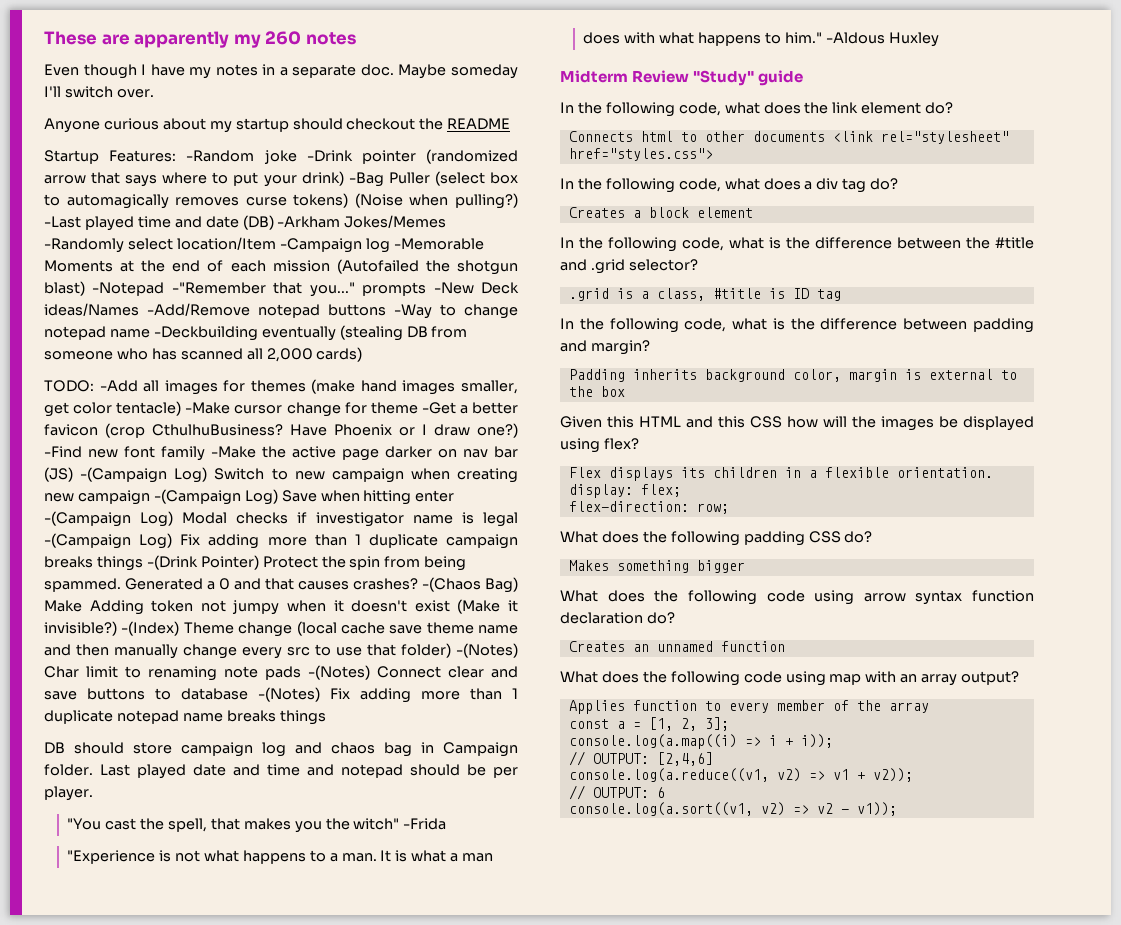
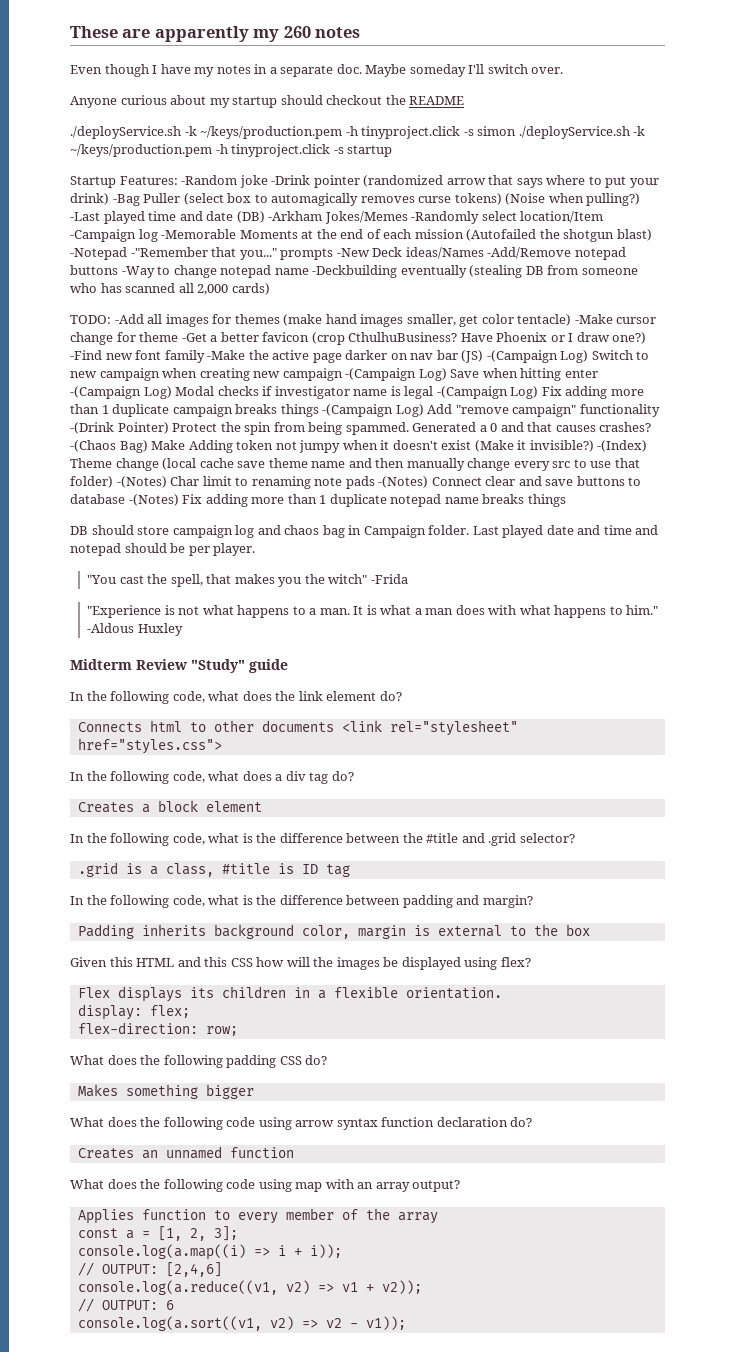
+ ./deployService.sh -k ~/keys/production.pem -h tinyproject.click -s simon ./deployService.sh -k ~/keys/production.pem -h tinyproject.click -s startup
- -Find new font family -Make the active page darker on nav bar (JS) -(Campaign Log) Switch to new campaign when creating new campaign -(Campaign Log) Save when hitting enter -(Campaign Log) Modal checks if investigator name is legal -(Campaign Log) Fix adding more than 1 duplicate campaign breaks things -(Drink Pointer) Protect the spin from being spammed.
+ -Find new font family -Make the active page darker on nav bar (JS) -(Campaign Log) Switch to new campaign when creating new campaign -(Campaign Log) Save when hitting enter -(Campaign Log) Modal checks if investigator name is legal -(Campaign Log) Fix adding more than 1 duplicate campaign breaks things -(Campaign Log) Add "remove campaign" functionality -(Drink Pointer) Protect the spin from being spammed.

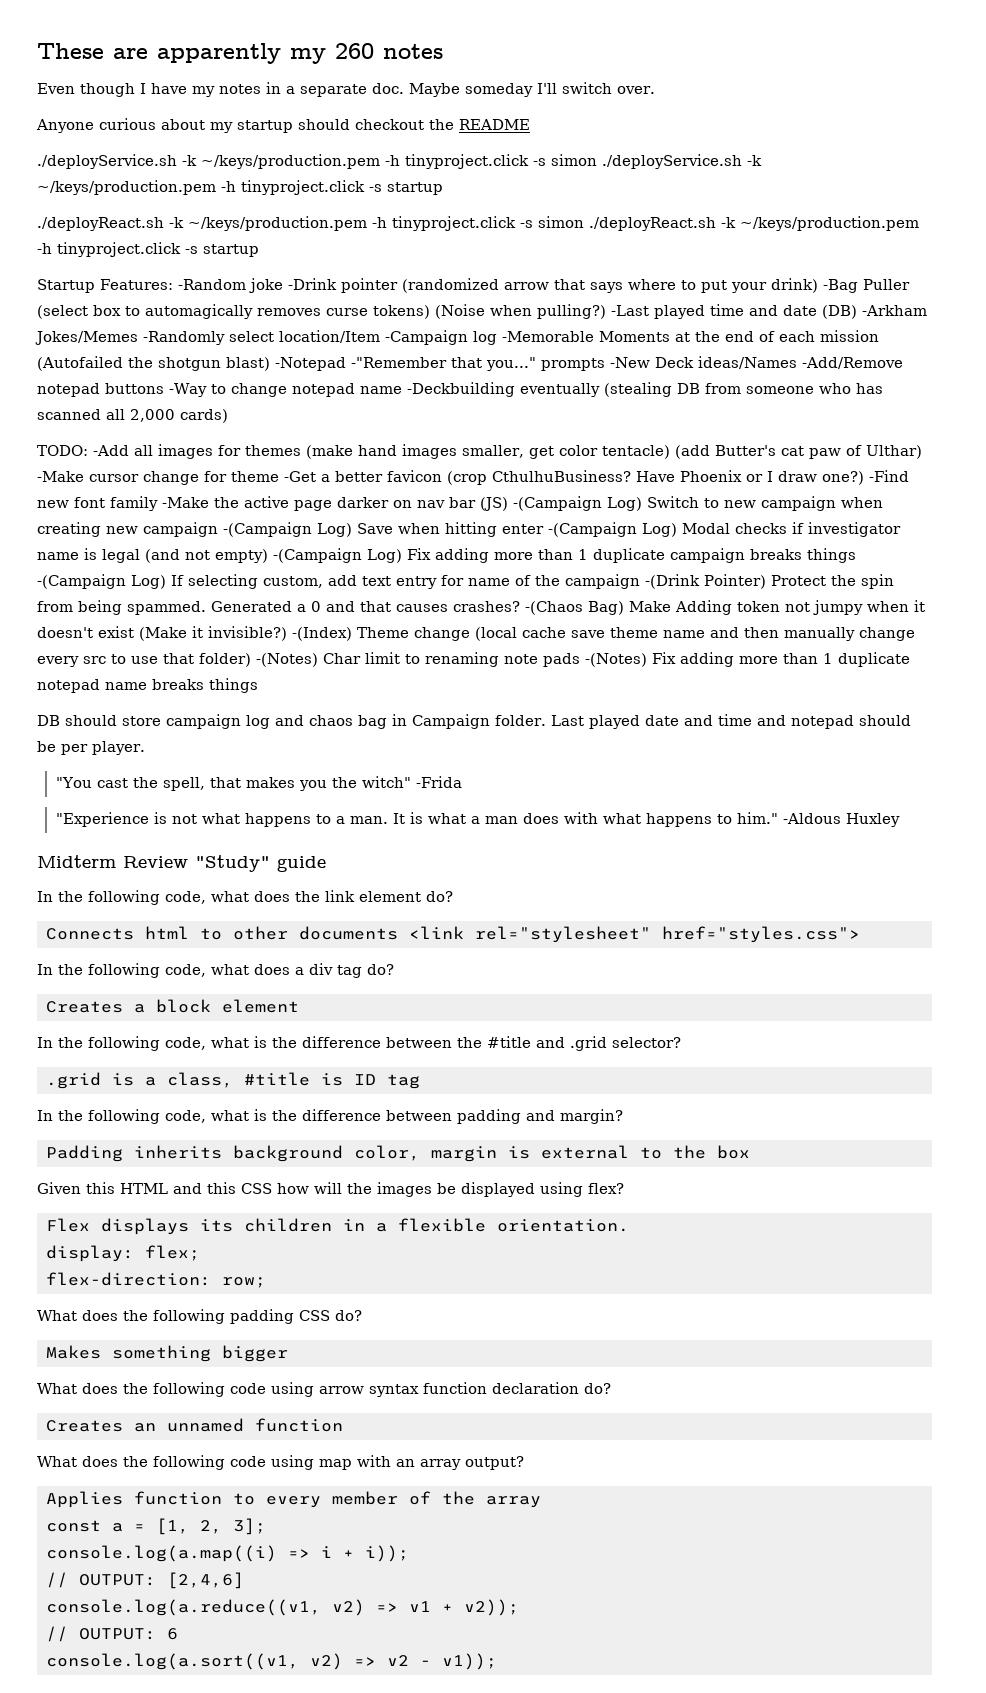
+ ./deployReact.sh -k ~/keys/production.pem -h tinyproject.click -s simon ./deployReact.sh -k ~/keys/production.pem -h tinyproject.click -s startup
- TODO: -Add all images for themes (make hand images smaller, get color tentacle) -Make cursor change for theme -Get a better favicon (crop CthulhuBusiness?
+ TODO: -Add all images for themes (make hand images smaller, get color tentacle) (add Butter's cat paw of Ulthar) -Make cursor change for theme -Get a better favicon (crop CthulhuBusiness?
- -Find new font family -Make the active page darker on nav bar (JS) -(Campaign Log) Switch to new campaign when creating new campaign -(Campaign Log) Save when hitting enter -(Campaign Log) Modal checks if investigator name is legal -(Campaign Log) Fix adding more than 1 duplicate campaign breaks things -(Campaign Log) Add "remove campaign" functionality -(Drink Pointer) Protect the spin from being spammed.
+ -Find new font family -Make the active page darker on nav bar (JS) -(Campaign Log) Switch to new campaign when creating new campaign -(Campaign Log) Save when hitting enter -(Campaign Log) Modal checks if investigator name is legal (and not empty) -(Campaign Log) Fix adding more than 1 duplicate campaign breaks things -(Campaign Log) If selecting custom, add text entry for name of the campaign -(Drink Pointer) Protect the spin from being spammed.
- -(Index) Theme change (local cache save theme name and then manually change every src to use that folder) -(Notes) Char limit to renaming note pads -(Notes) Connect clear and save buttons to database -(Notes) Fix adding more than 1 duplicate notepad name breaks things
+ -(Index) Theme change (local cache save theme name and then manually change every src to use that folder) -(Notes) Char limit to renaming note pads -(Notes) Fix adding more than 1 duplicate notepad name breaks things

